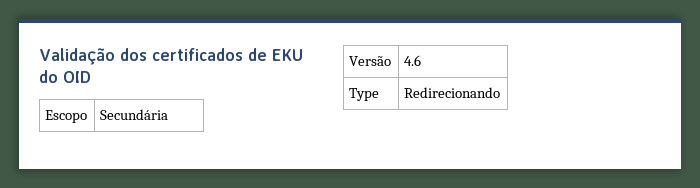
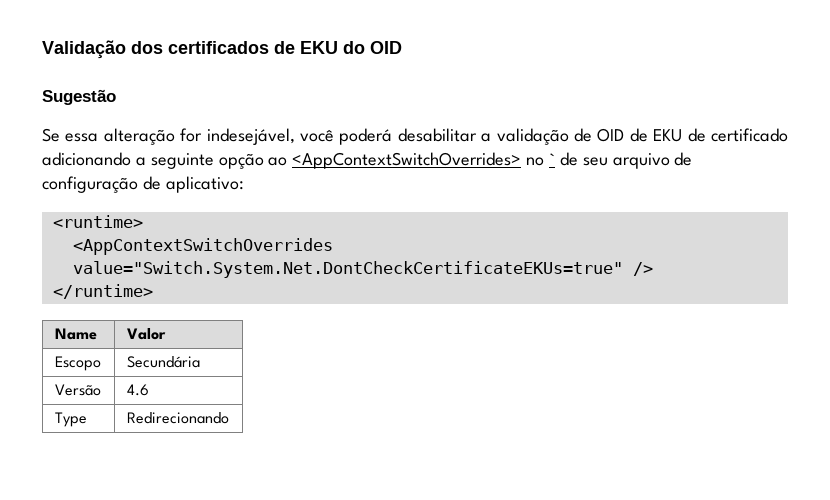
+ Sugestão
+ Se essa alteração for indesejável, você poderá desabilitar a validação de OID de EKU de certificado adicionando a seguinte opção ao <AppContextSwitchOverrides> no ` de seu arquivo de configuração de aplicativo:
+ <runtime>
+ <AppContextSwitchOverrides value="Switch.System.Net.DontCheckCertificateEKUs=true" />
+ </runtime>
+ Name | Valor

